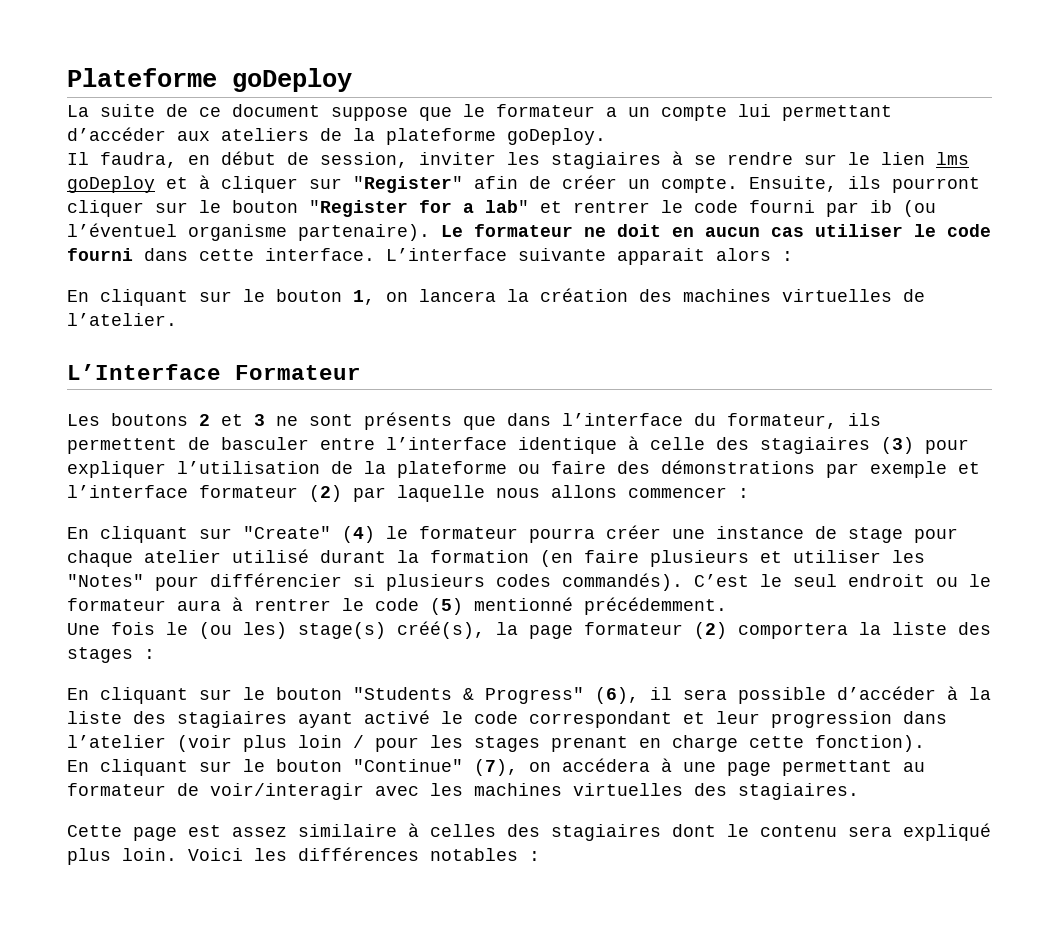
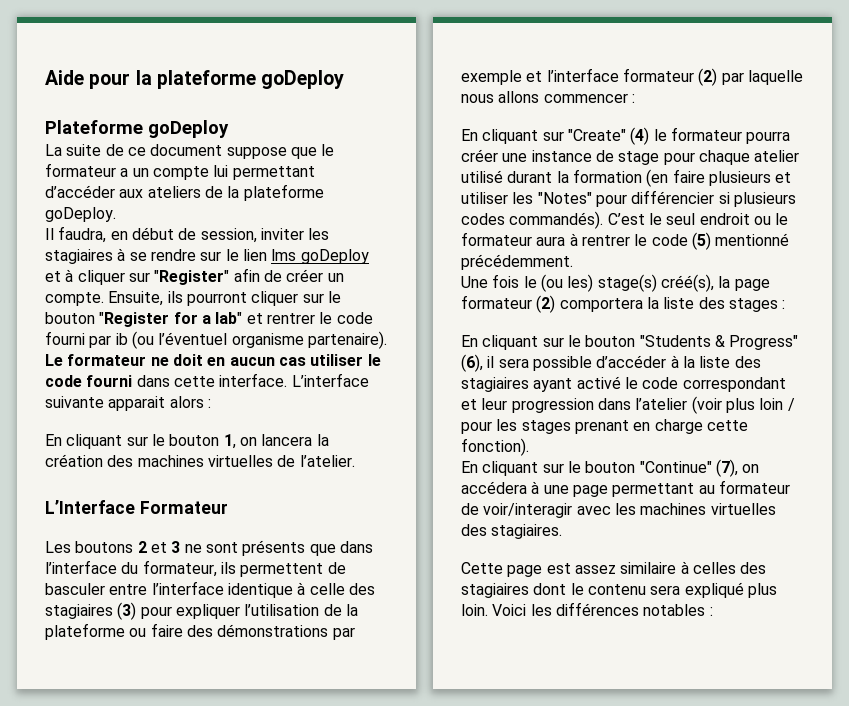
+ Aide pour la plateforme goDeploy

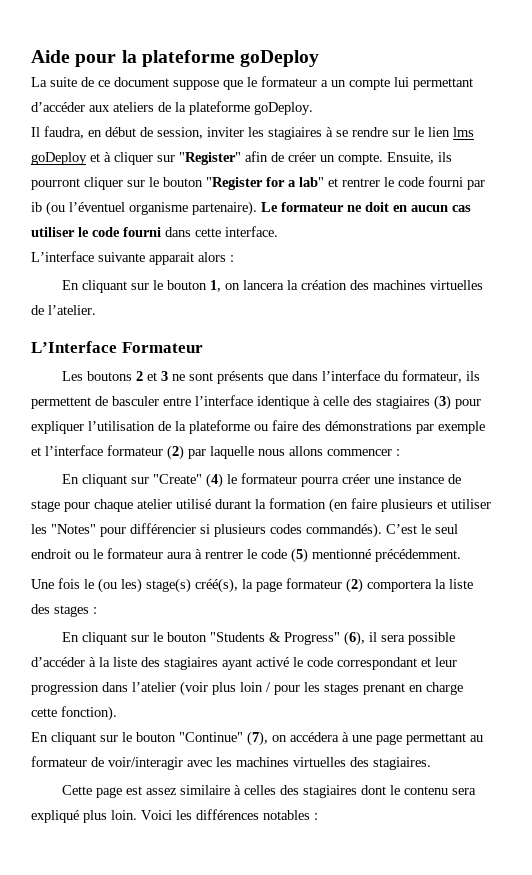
- Plateforme goDeploy
- Le formateur ne doit en aucun cas utiliser le code fourni dans cette interface. L’interface suivante apparait alors :
+ Le formateur ne doit en aucun cas utiliser le code fourni dans cette interface.
+ L’interface suivante apparait alors :

